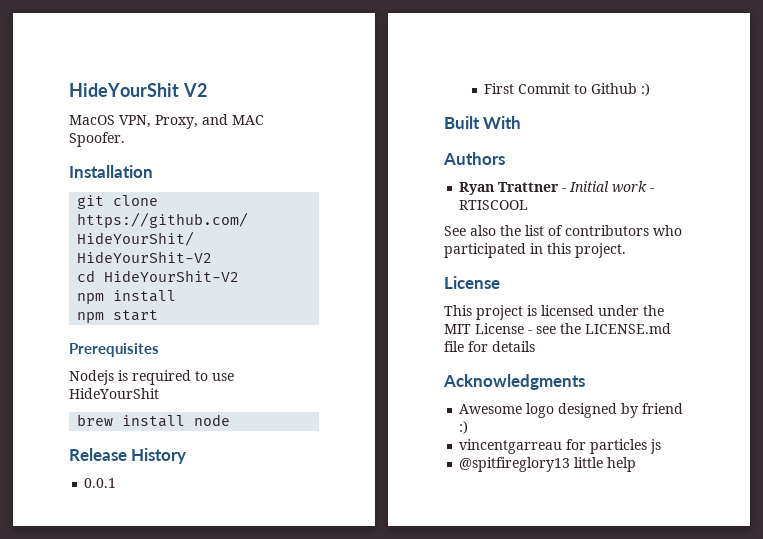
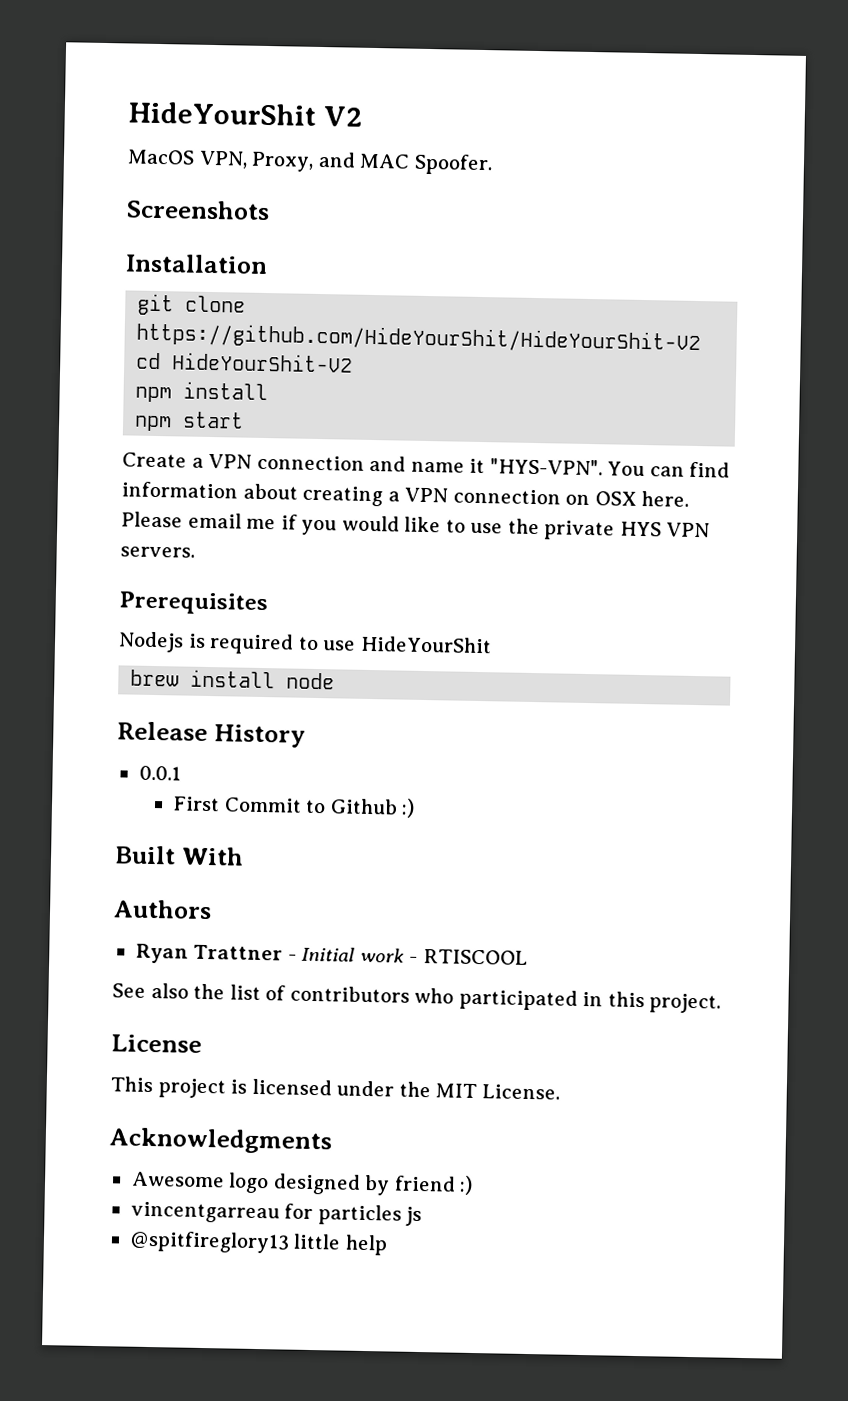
+ Screenshots
+ Create a VPN connection and name it "HYS-VPN". You can find information about creating a VPN connection on OSX here. Please email me if you would like to use the private HYS VPN servers.
- This project is licensed under the MIT License - see the LICENSE.md file for details
+ This project is licensed under the MIT License.

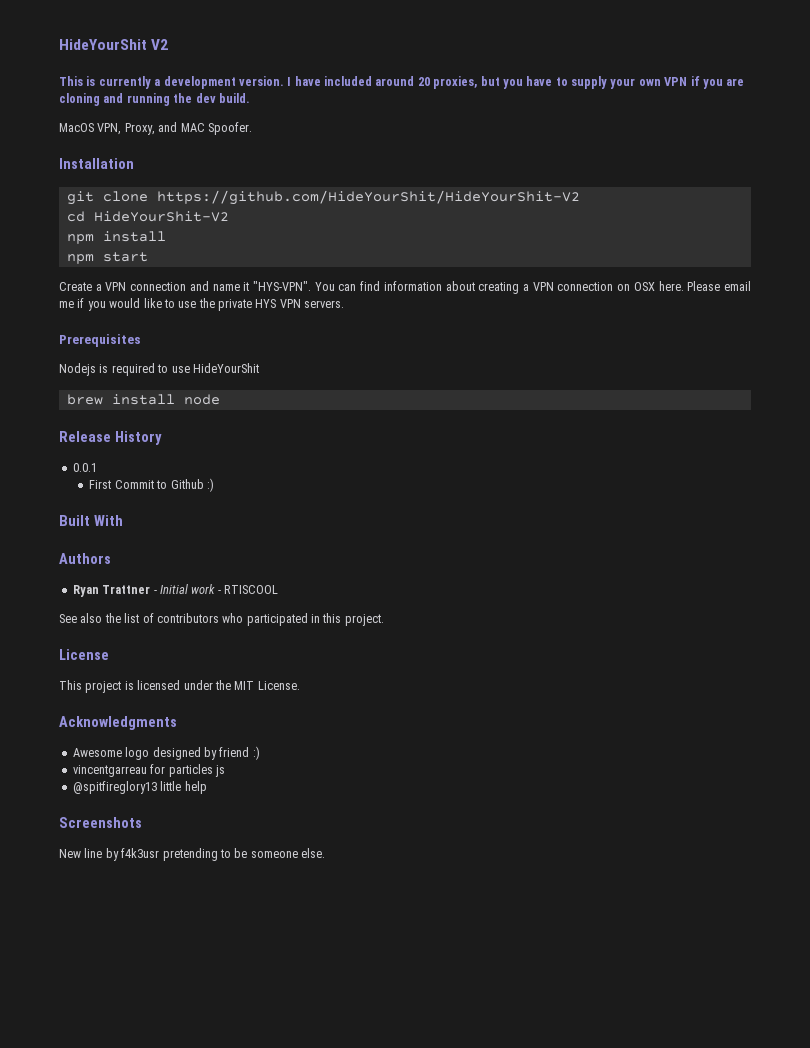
+ This is currently a development version. I have included around 20 proxies, but you have to supply your own VPN if you are cloning and running the dev build.
- Screenshots
+ Screenshots
+ New line by f4k3usr pretending to be someone else.

